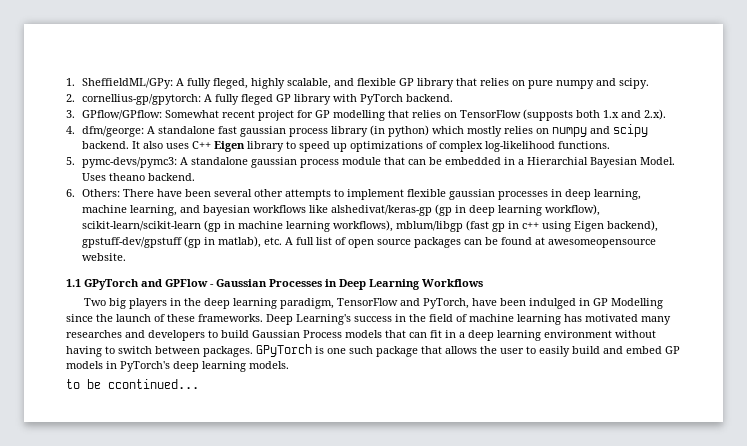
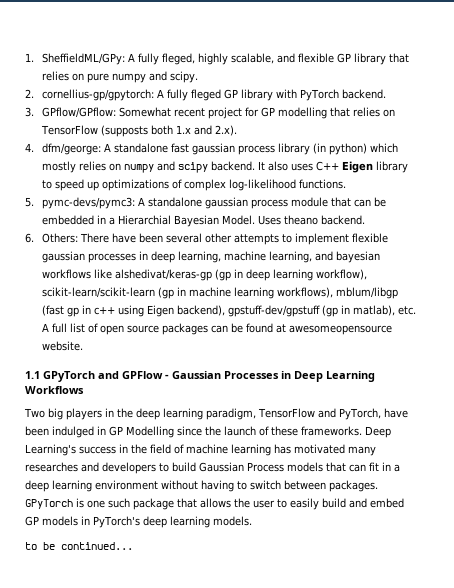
- to be ccontinued...
+ to be continued...

